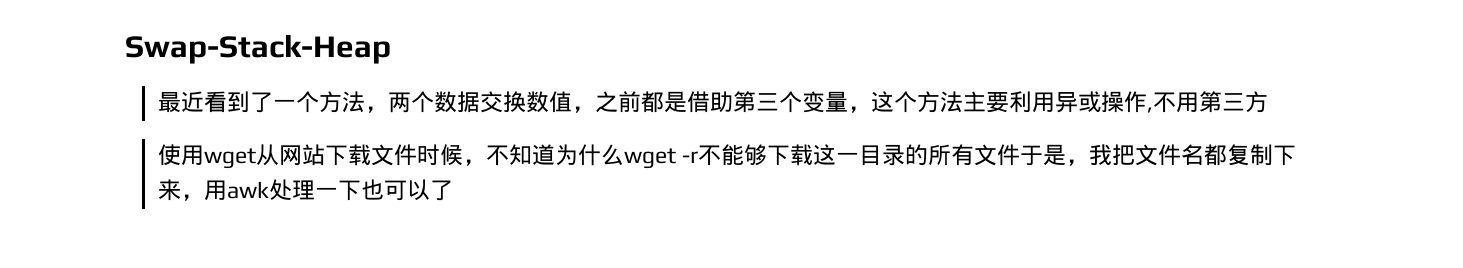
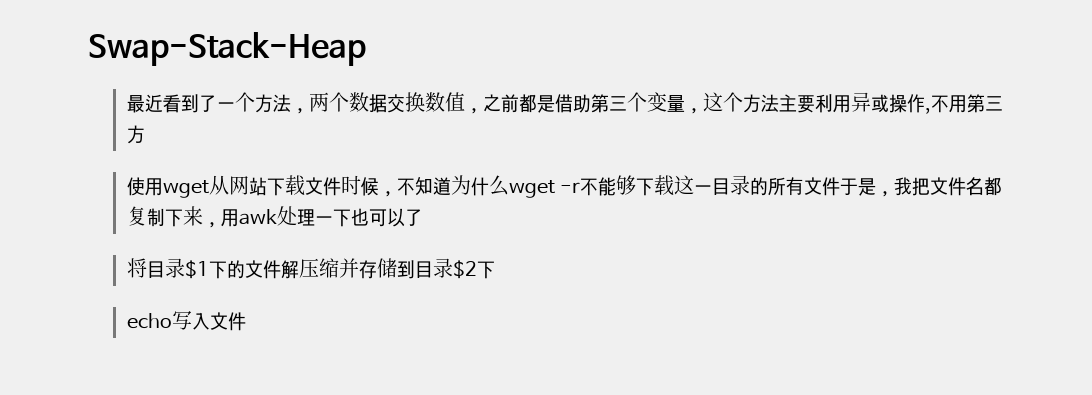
+ 将目录$1下的文件解压缩并存储到目录$2下
+ echo写入文件

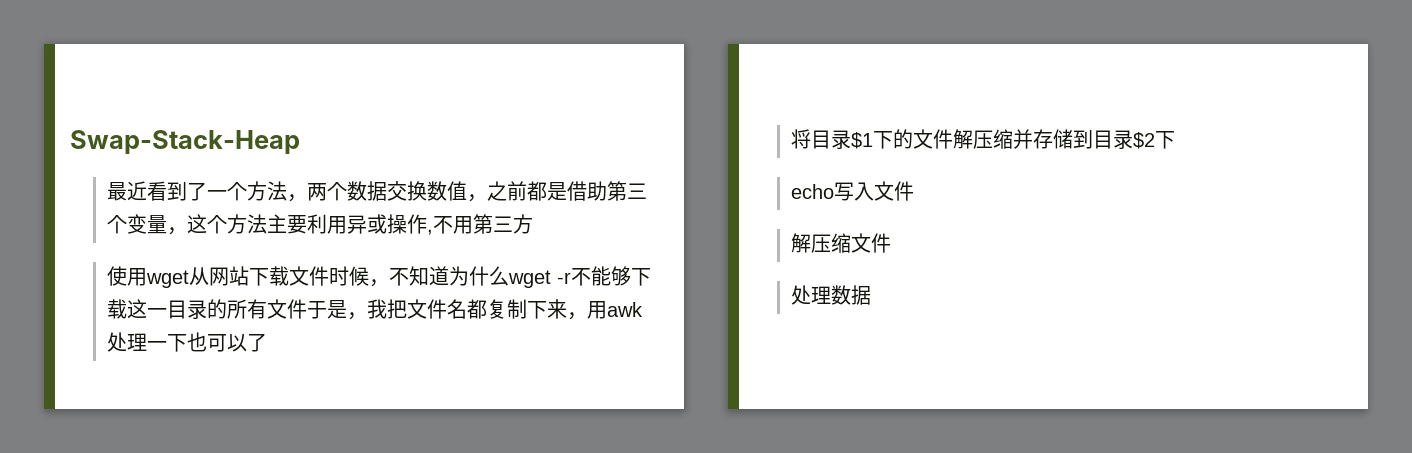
+ 解压缩文件
+ 处理数据

